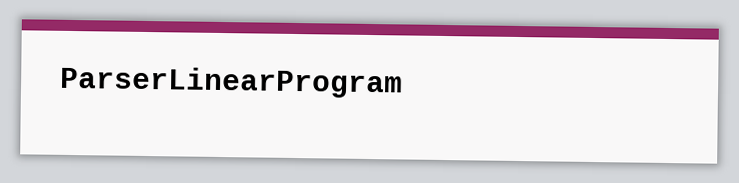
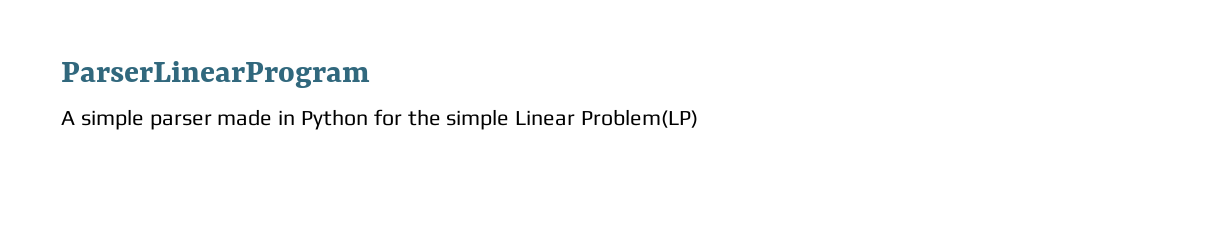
+ A simple parser made in Python for the simple Linear Problem(LP)

